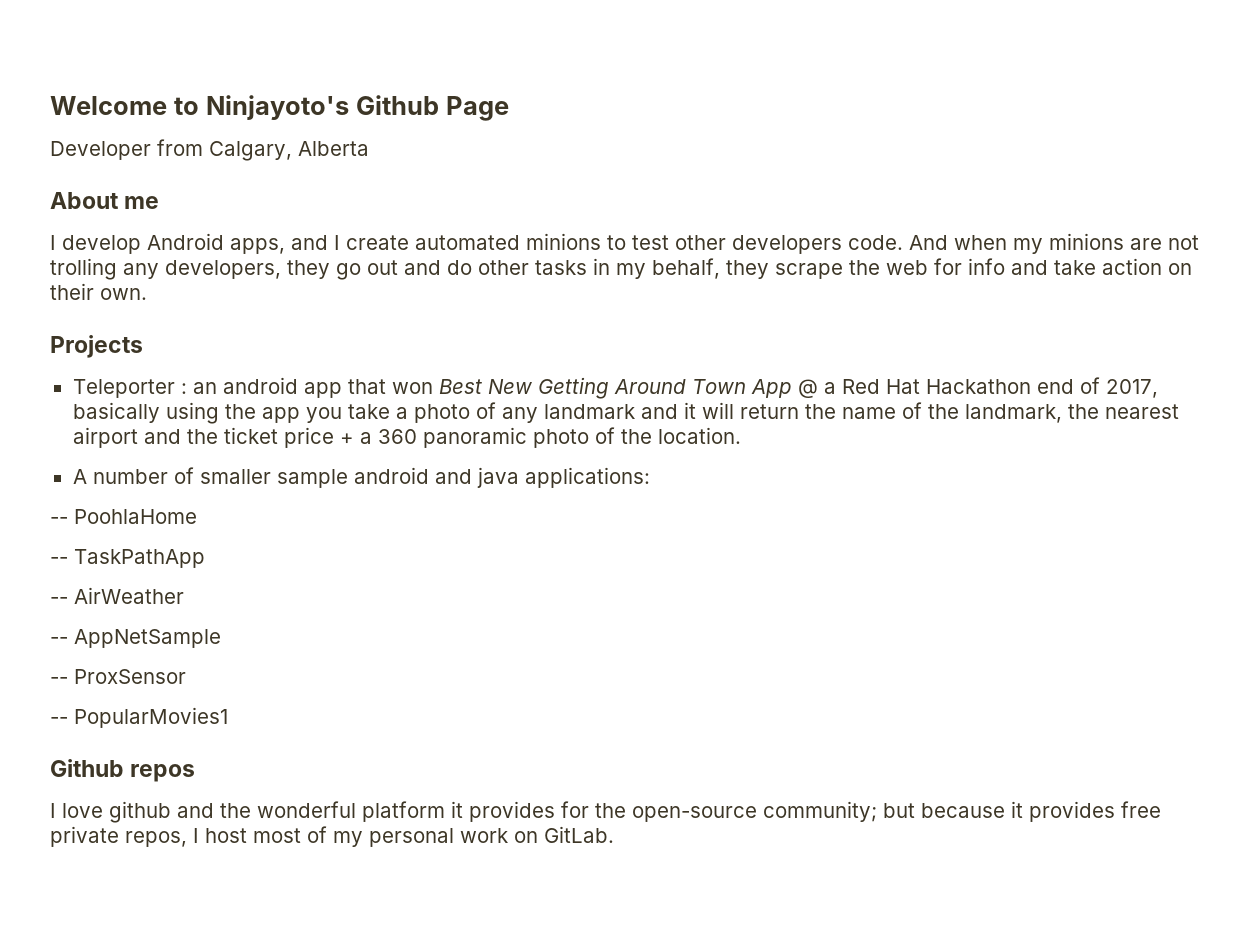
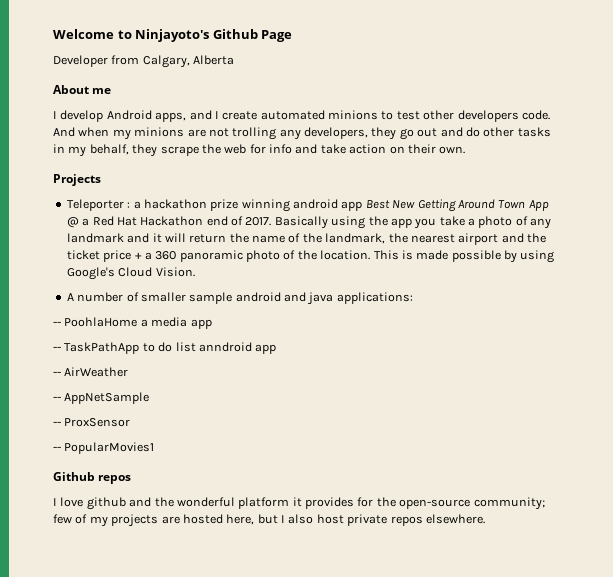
- Teleporter : an android app that won Best New Getting Around Town App @ a Red Hat Hackathon end of 2017, basically using the app you take a photo of any landmark and it will return the name of the landmark, the nearest airport and the ticket price + a 360 panoramic photo of the location.
+ Teleporter : a hackathon prize winning android app Best New Getting Around Town App @ a Red Hat Hackathon end of 2017. Basically using the app you take a photo of any landmark and it will return the name of the landmark, the nearest airport and the ticket price + a 360 panoramic photo of the location. This is made possible by using Google's Cloud Vision.
- -- PoohlaHome
+ -- PoohlaHome a media app
- -- TaskPathApp
+ -- TaskPathApp to do list anndroid app
- I love github and the wonderful platform it provides for the open-source community; but because it provides free private repos, I host most of my personal work on GitLab.
+ I love github and the wonderful platform it provides for the open-source community; few of my projects are hosted here, but I also host private repos elsewhere.

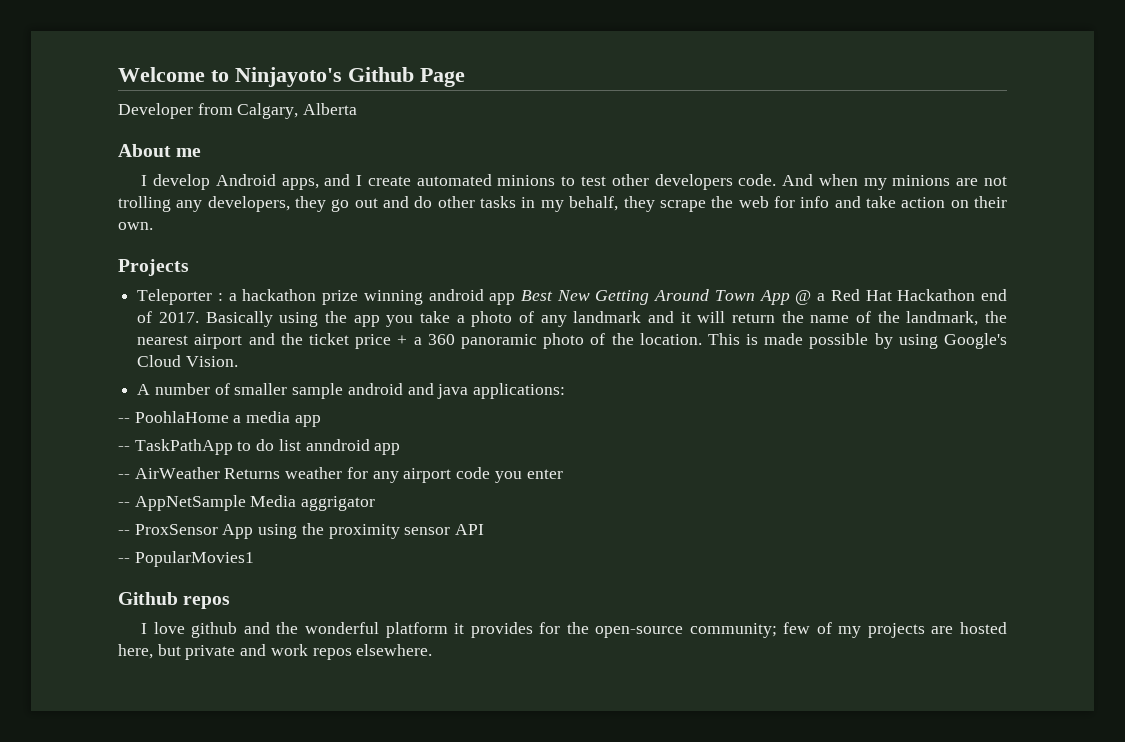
- -- AirWeather
+ -- AirWeather Returns weather for any airport code you enter
- -- AppNetSample
+ -- AppNetSample Media aggrigator
- -- ProxSensor
+ -- ProxSensor App using the proximity sensor API
- I love github and the wonderful platform it provides for the open-source community; few of my projects are hosted here, but I also host private repos elsewhere.
+ I love github and the wonderful platform it provides for the open-source community; few of my projects are hosted here, but private and work repos elsewhere.

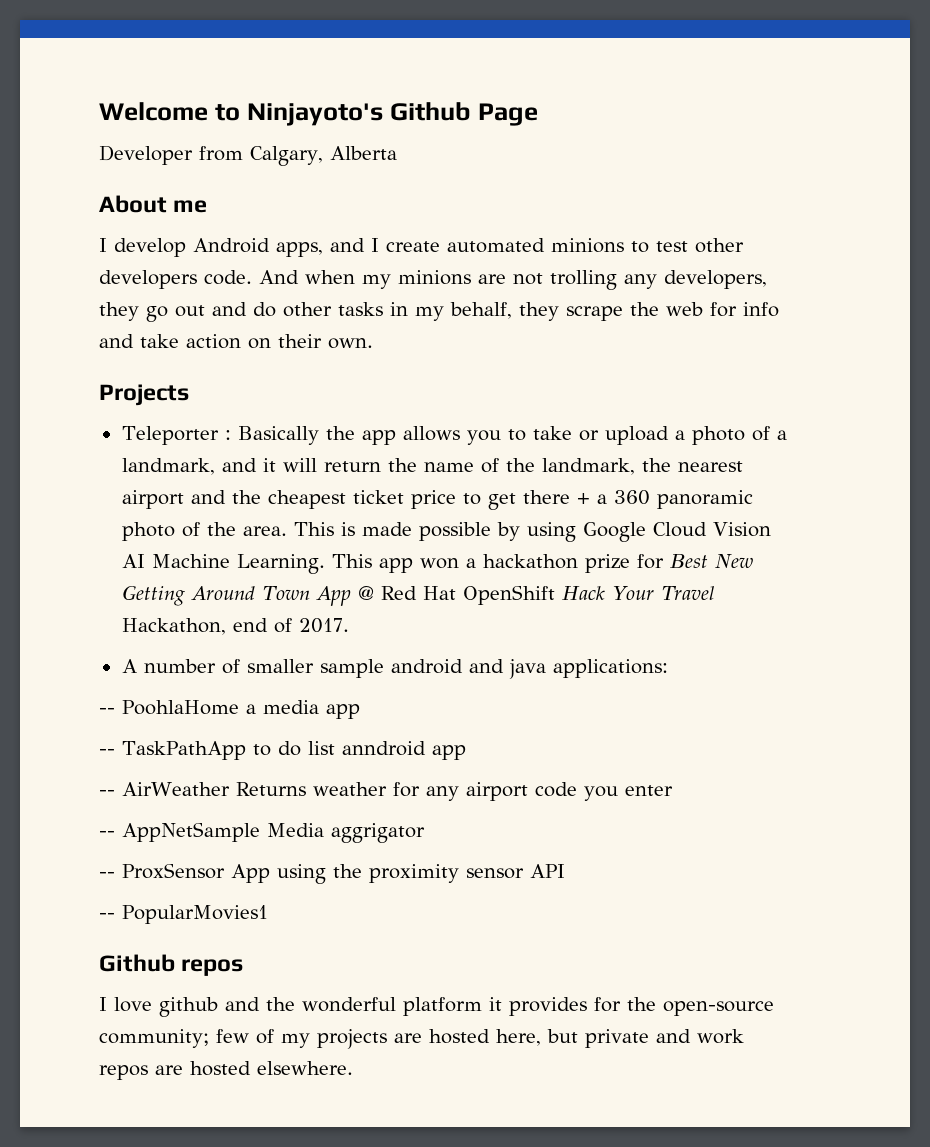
- Teleporter : a hackathon prize winning android app Best New Getting Around Town App @ a Red Hat Hackathon end of 2017. Basically using the app you take a photo of any landmark and it will return the name of the landmark, the nearest airport and the ticket price + a 360 panoramic photo of the location.
+ Teleporter : Basically the app allows you to take or upload a photo of a landmark, and it will return the name of the landmark, the nearest airport and the cheapest ticket price to get there + a 360 panoramic photo of the area.
- This is made possible by using Google's Cloud Vision.
+ This is made possible by using Google Cloud Vision AI Machine Learning. This app won a hackathon prize for Best New Getting Around Town App @ Red Hat OpenShift Hack Your Travel Hackathon, end of 2017.
- I love github and the wonderful platform it provides for the open-source community; few of my projects are hosted here, but private and work repos elsewhere.
+ I love github and the wonderful platform it provides for the open-source community; few of my projects are hosted here, but private and work repos are hosted elsewhere.

